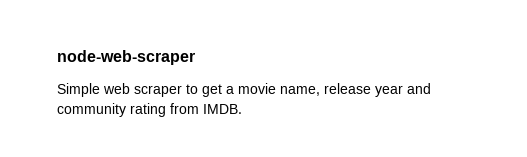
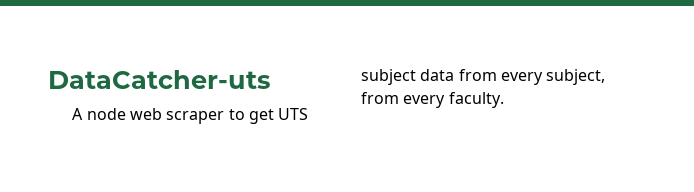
- node-web-scraper
- Simple web scraper to get a movie name, release year and community rating from IMDB.
+ DataCatcher-uts
+ A node web scraper to get UTS subject data from every subject, from every faculty.

